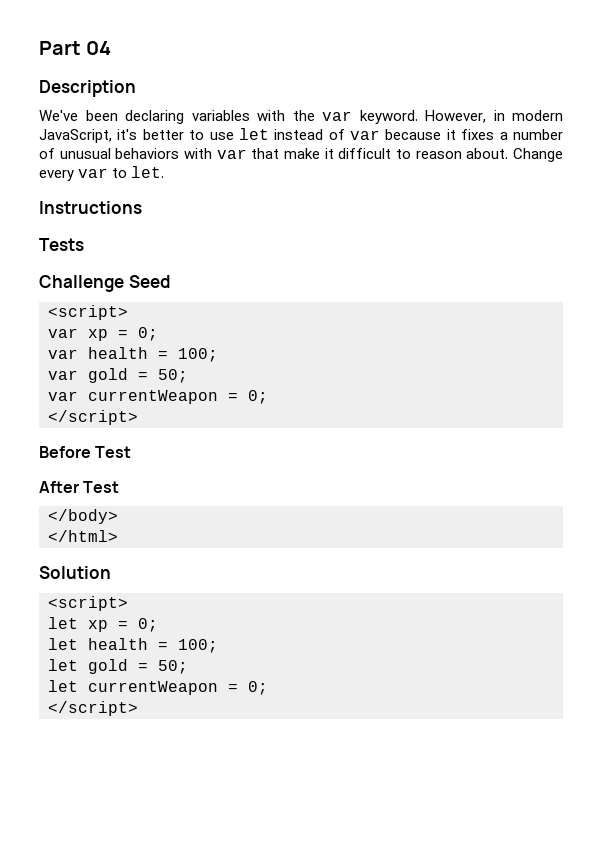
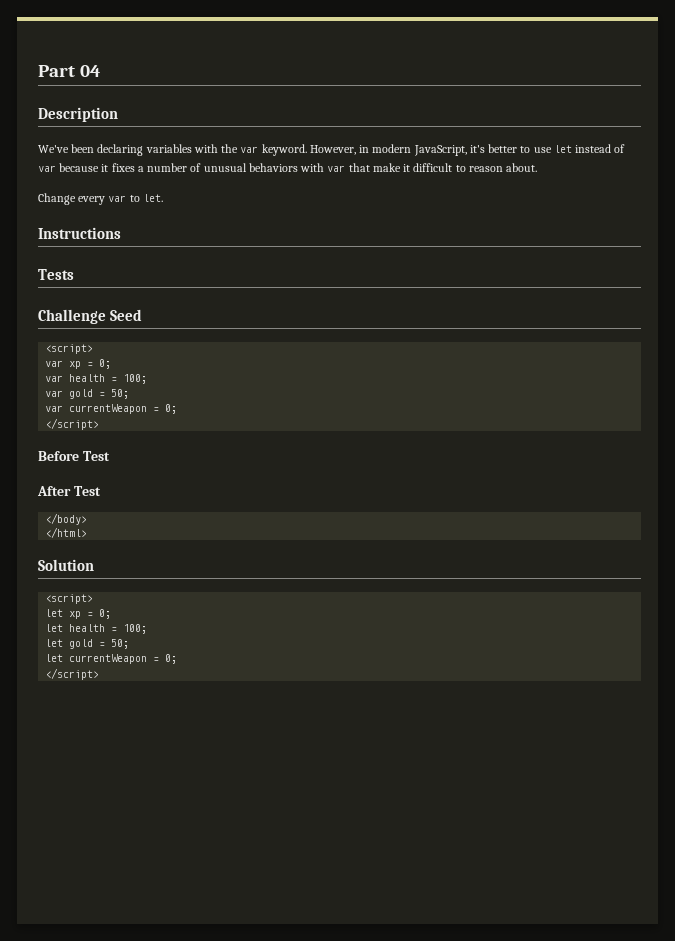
- However, in modern JavaScript, it's better to use let instead of var because it fixes a number of unusual behaviors with var that make it difficult to reason about. Change every var to let.
+ However, in modern JavaScript, it's better to use let instead of var because it fixes a number of unusual behaviors with var that make it difficult to reason about.
+ Change every var to let.

